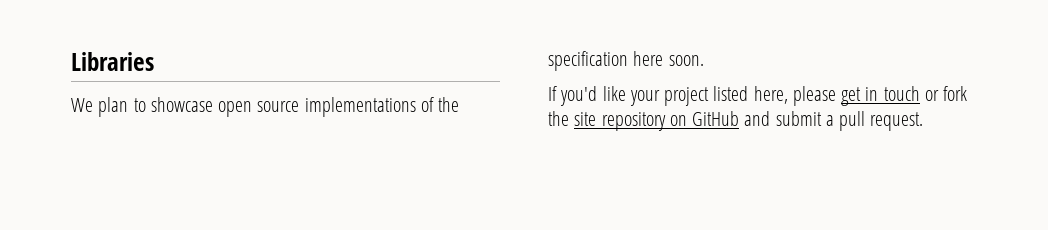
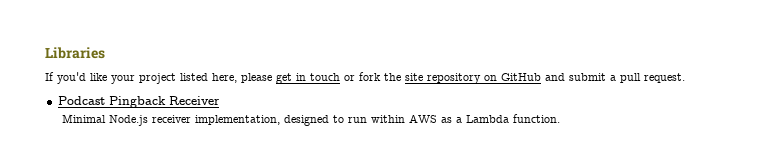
- We plan to showcase open source implementations of the specification here soon.
+ Podcast Pingback Receiver
+ Minimal Node.js receiver implementation, designed to run within AWS as a Lambda function.

